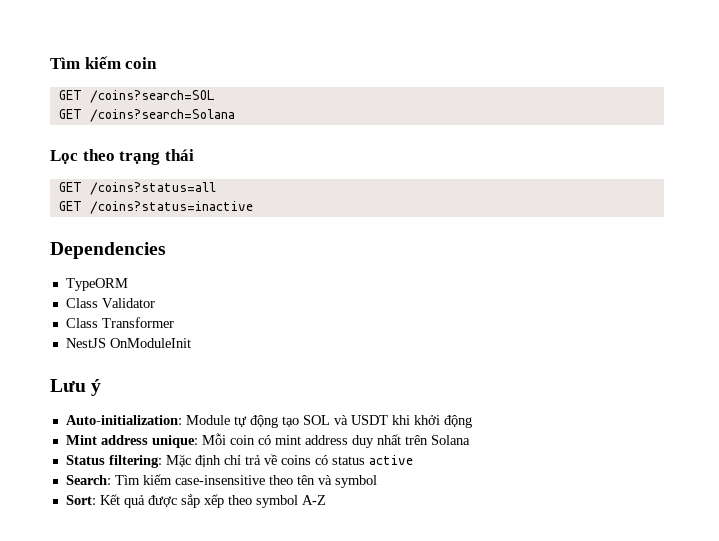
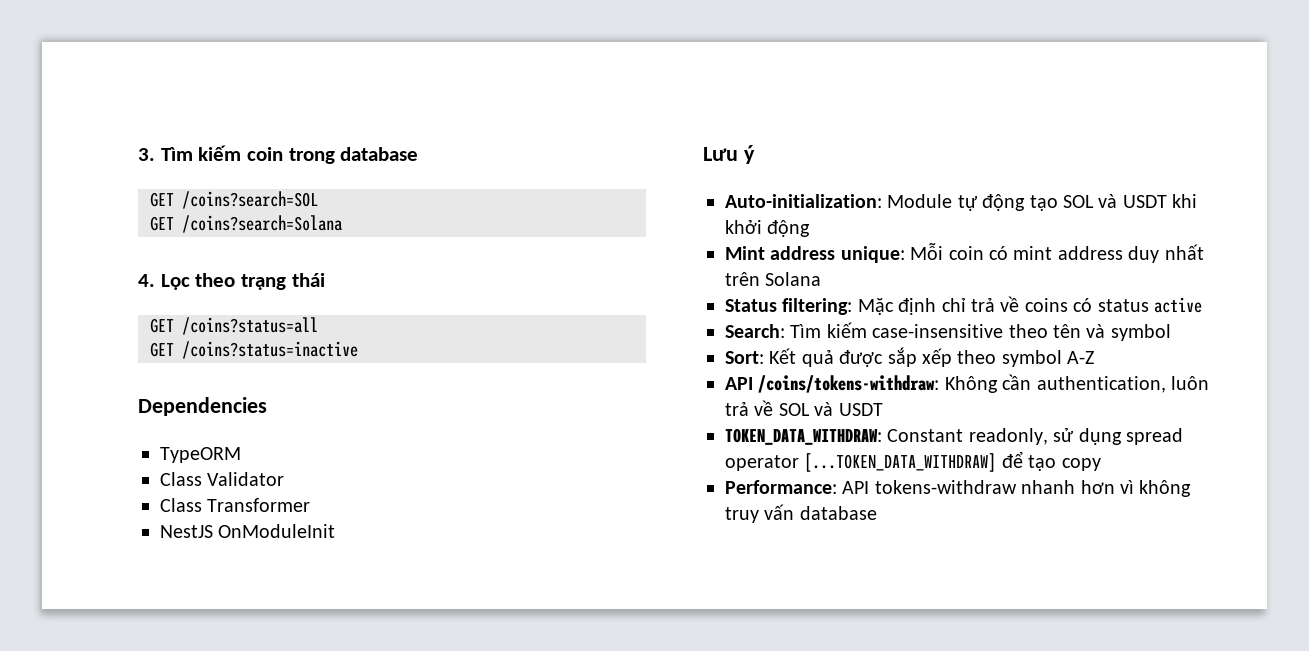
- Tìm kiếm coin
+ 3. Tìm kiếm coin trong database
- Lọc theo trạng thái
+ 4. Lọc theo trạng thái
+ API /coins/tokens-withdraw: Không cần authentication, luôn trả về SOL và USDT
+ TOKEN_DATA_WITHDRAW: Constant readonly, sử dụng spread operator [...TOKEN_DATA_WITHDRAW] để tạo copy
+ Performance: API tokens-withdraw nhanh hơn vì không truy vấn database

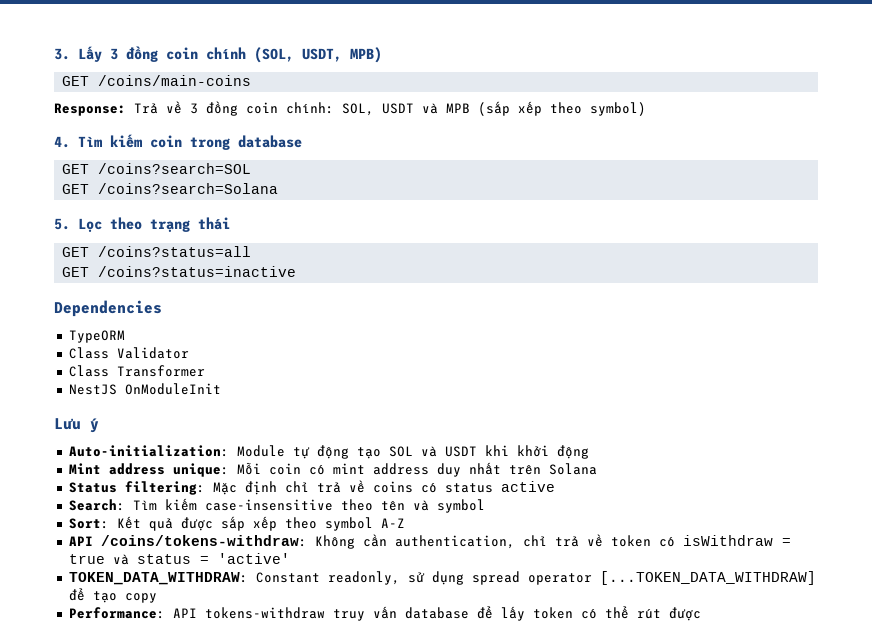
- 3. Tìm kiếm coin trong database
+ 3. Lấy 3 đồng coin chính (SOL, USDT, MPB)
+ GET /coins/main-coins
+ Response: Trả về 3 đồng coin chính: SOL, USDT và MPB (sắp xếp theo symbol)
+ 4. Tìm kiếm coin trong database
- 4. Lọc theo trạng thái
+ 5. Lọc theo trạng thái
- API /coins/tokens-withdraw: Không cần authentication, luôn trả về SOL và USDT
+ API /coins/tokens-withdraw: Không cần authentication, chỉ trả về token có isWithdraw = true và status = 'active'
- Performance: API tokens-withdraw nhanh hơn vì không truy vấn database
+ Performance: API tokens-withdraw truy vấn database để lấy token có thể rút được

